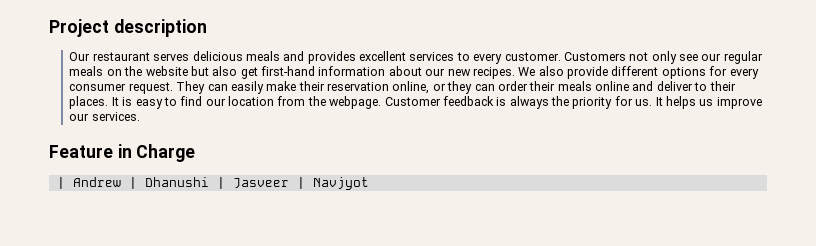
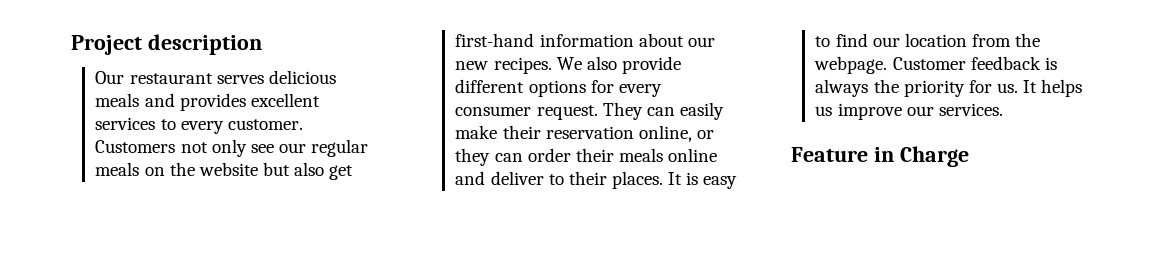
- | Andrew | Dhanushi | Jasveer | Navjyot

